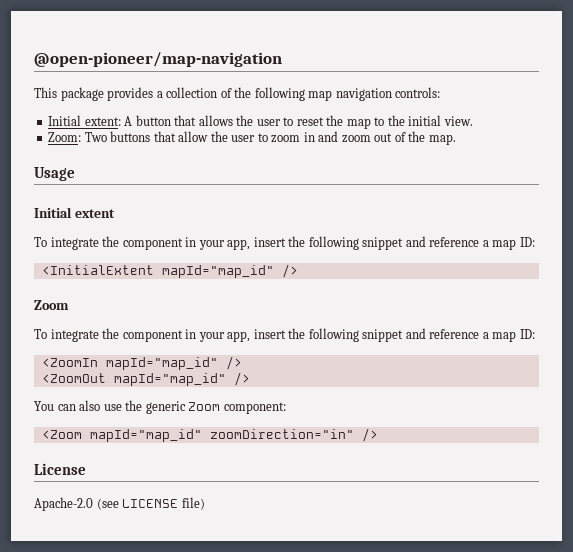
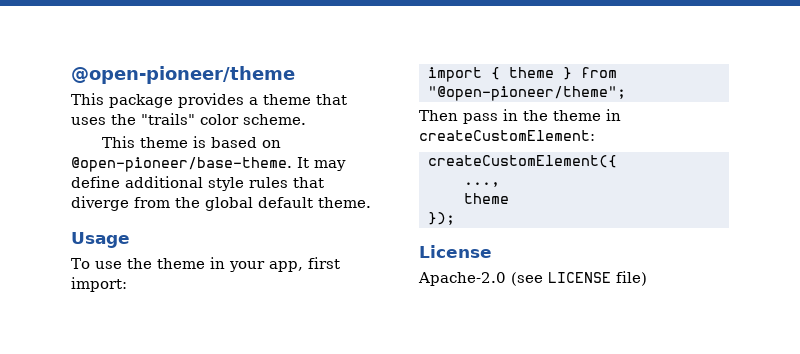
- @open-pioneer/map-navigation
+ @open-pioneer/theme
- This package provides a collection of the following map navigation controls:
- Initial extent: A button that allows the user to reset the map to the initial view.
- Zoom: Two buttons that allow the user to zoom in and zoom out of the map.
+ This package provides a theme that uses the "trails" color scheme.
+ This theme is based on @open-pioneer/base-theme. It may define additional style rules that diverge from the global default theme.
- Initial extent
- To integrate the component in your app, insert the following snippet and reference a map ID:
- <InitialExtent mapId="map_id" />
- Zoom
- To integrate the component in your app, insert the following snippet and reference a map ID:
- <ZoomIn mapId="map_id" />
- <ZoomOut mapId="map_id" />
- You can also use the generic Zoom component:
- <Zoom mapId="map_id" zoomDirection="in" />
+ To use the theme in your app, first import:
+ import { theme } from "@open-pioneer/theme";
+ Then pass in the theme in createCustomElement:
+ createCustomElement({
+ ...,
+ theme
+ });

